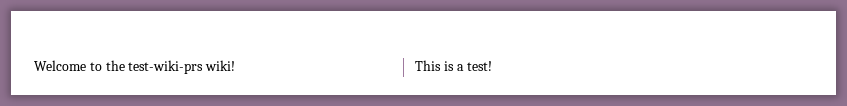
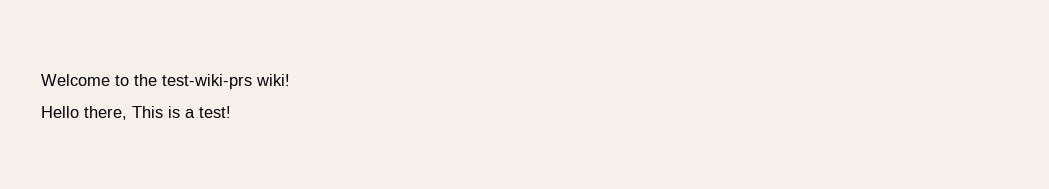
- This is a test!
+ Hello there, This is a test!

